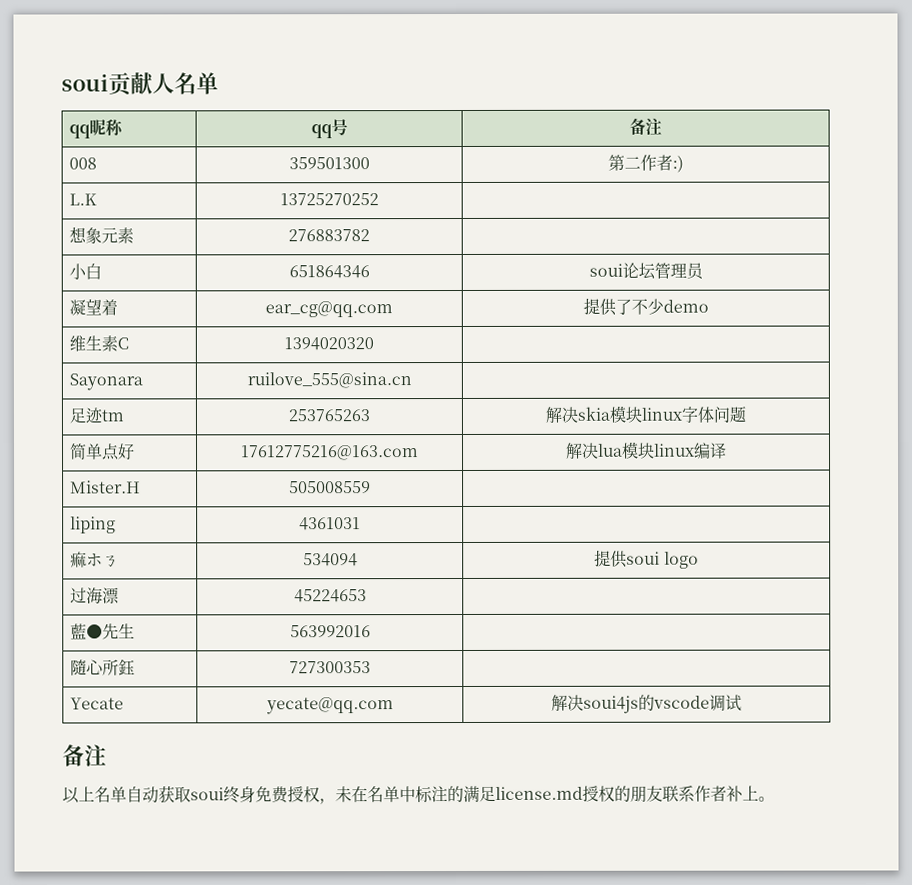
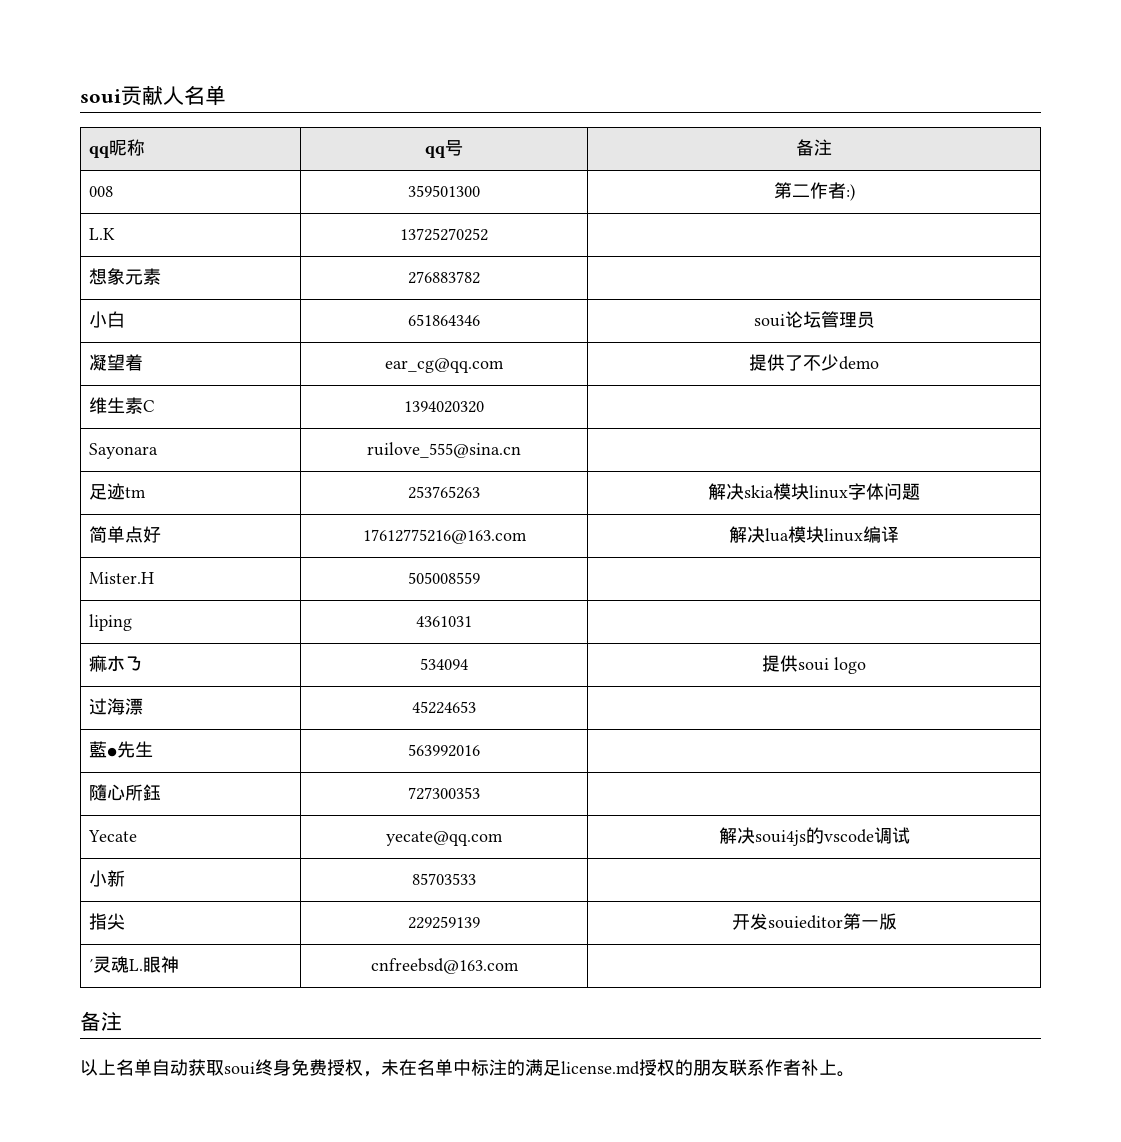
+ 小新 | 85703533 |
+ 指尖 | 229259139 | 开发souieditor第一版
+ ′灵魂L.眼神 | cnfreebsd@163.com |

